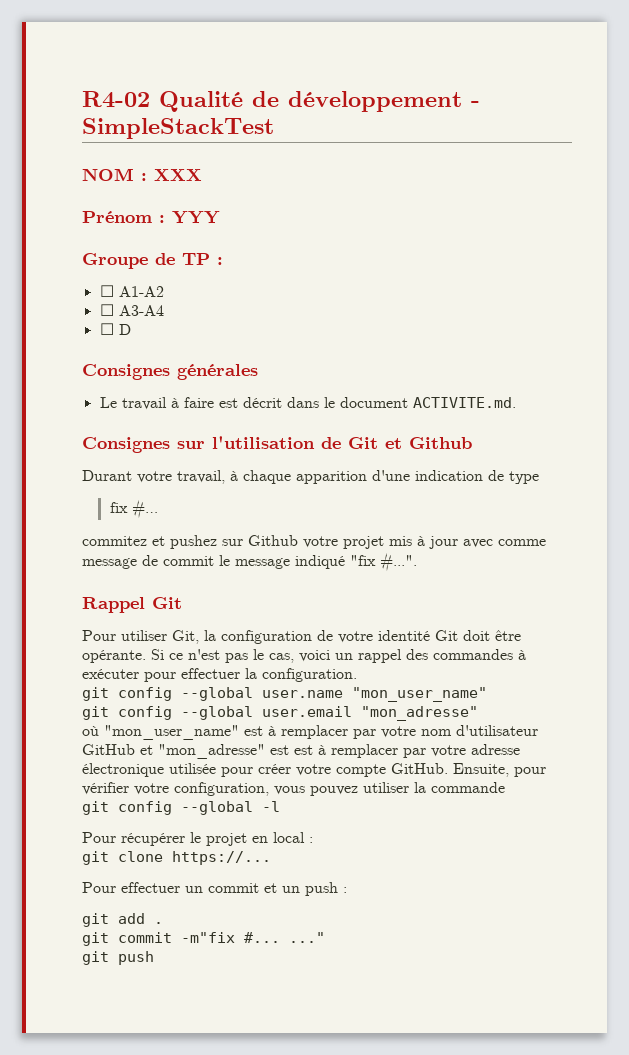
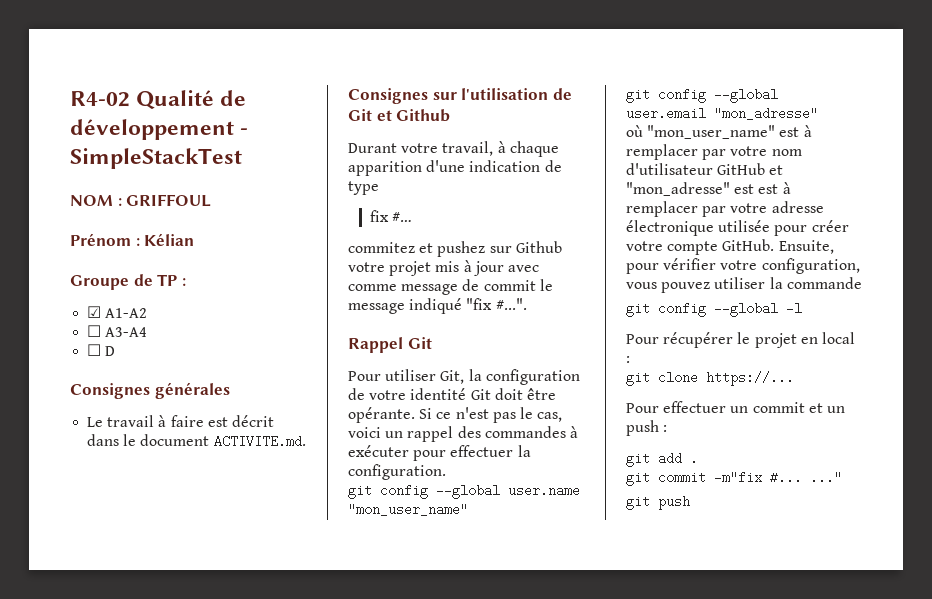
- NOM : XXX
+ NOM : GRIFFOUL
- Prénom : YYY
+ Prénom : Kélian
- ☐ A1-A2
+ ☑ A1-A2

